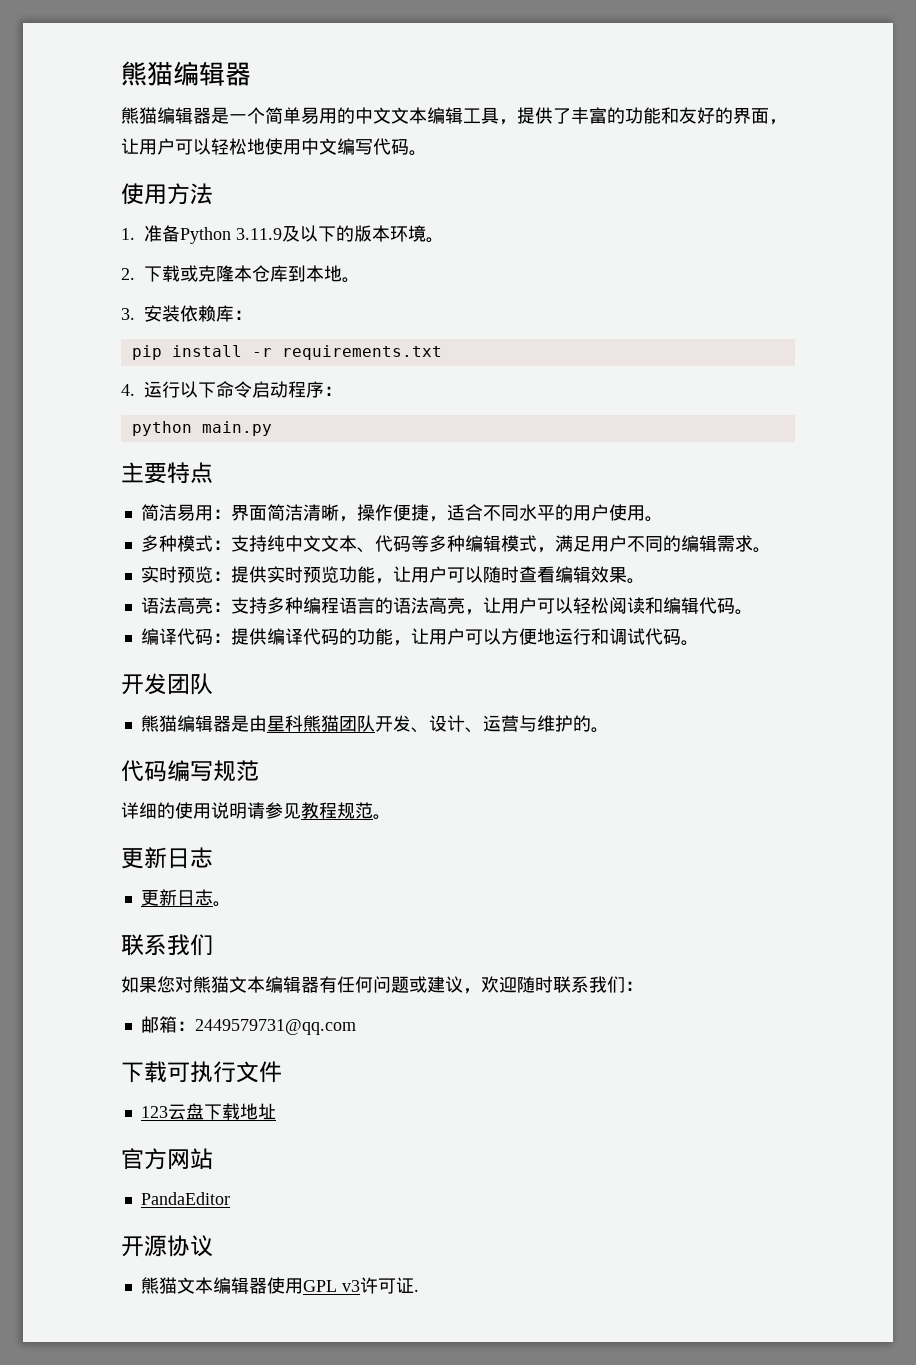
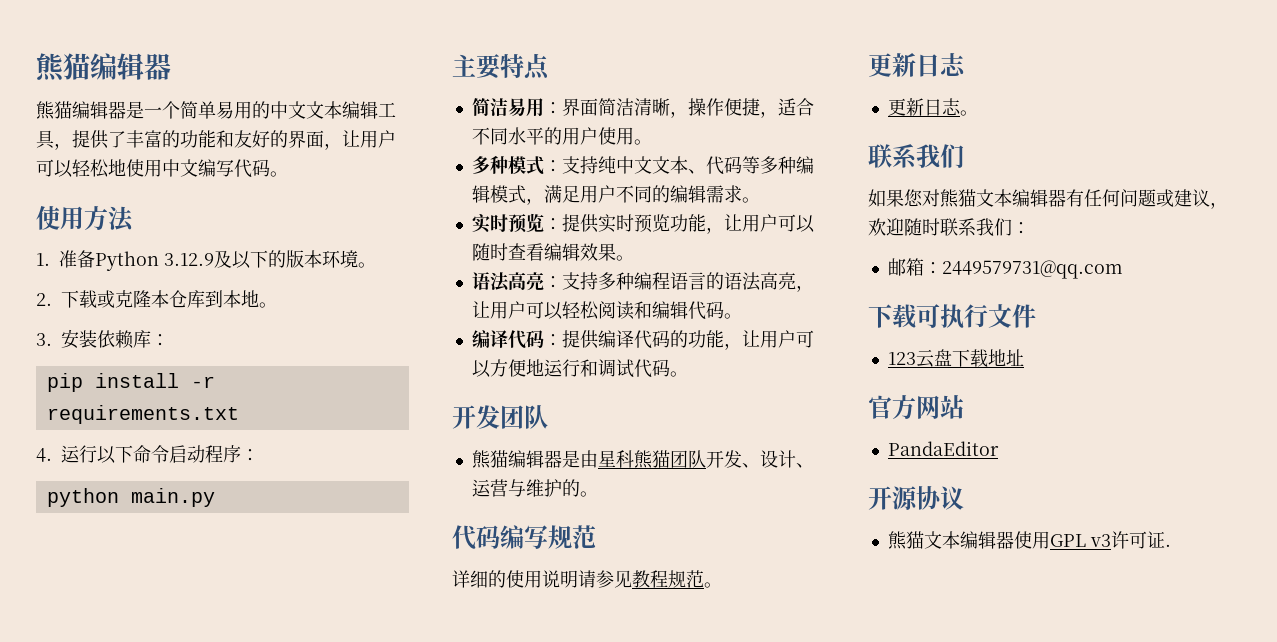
- 1.准备Python 3.11.9及以下的版本环境。
+ 1.准备Python 3.12.9及以下的版本环境。

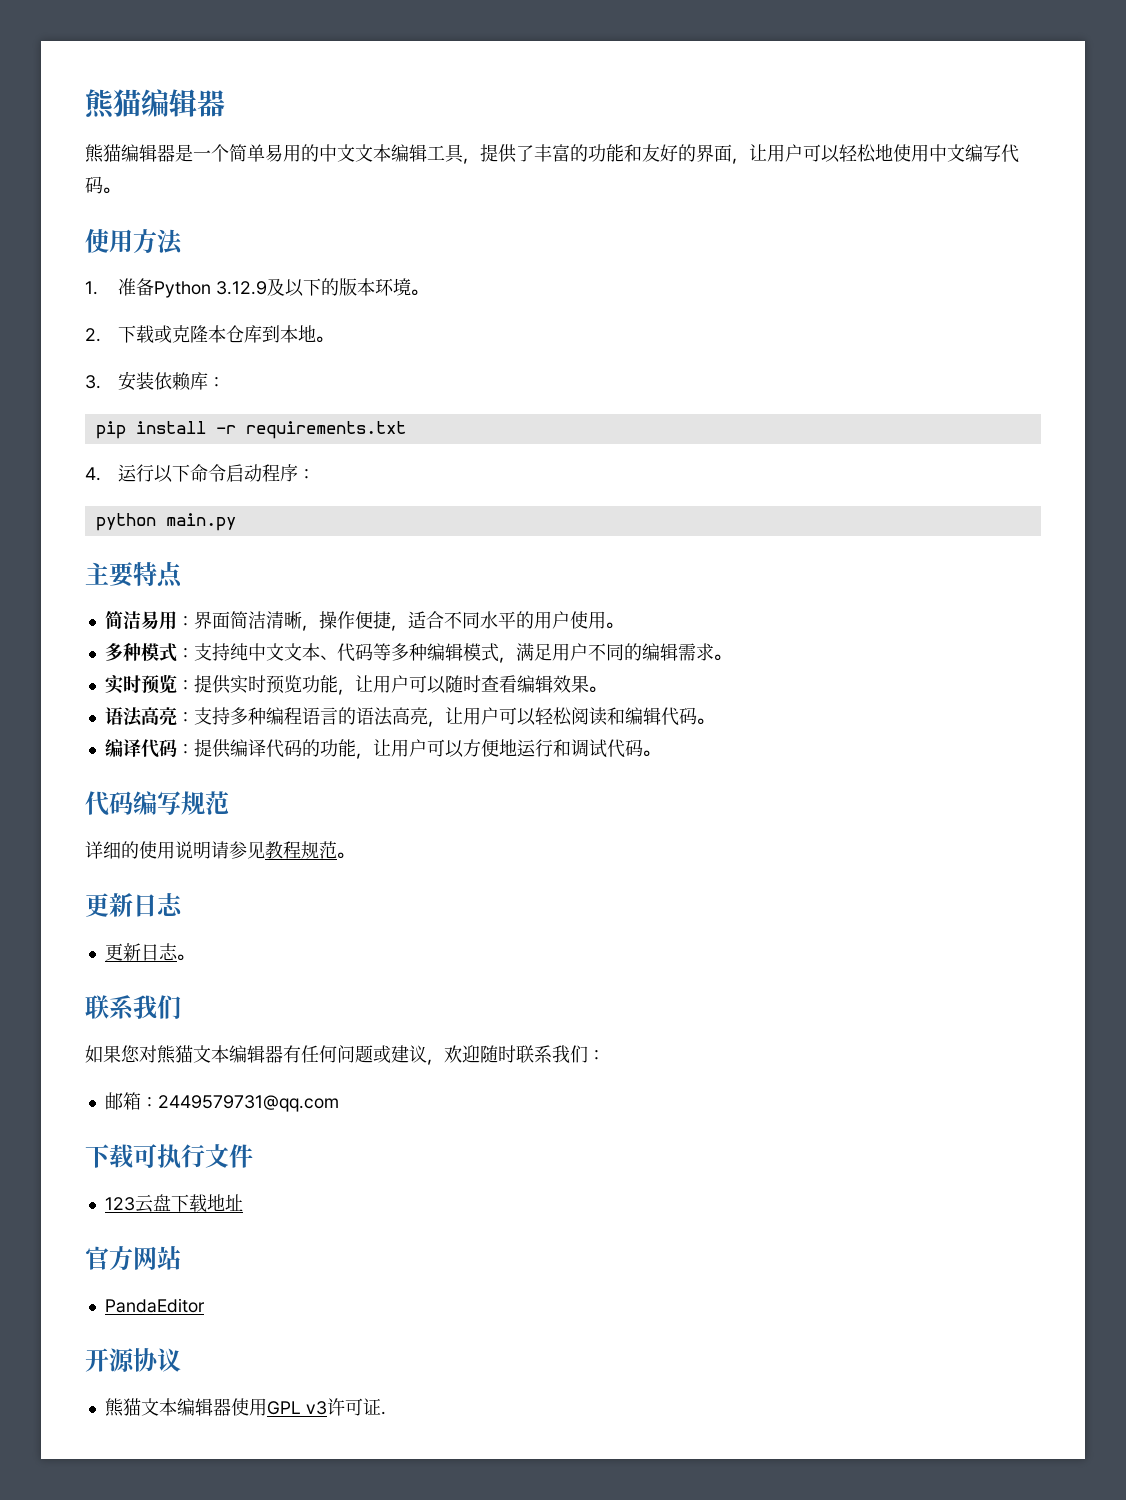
- 开发团队
- 熊猫编辑器是由星科熊猫团队开发、设计、运营与维护的。

